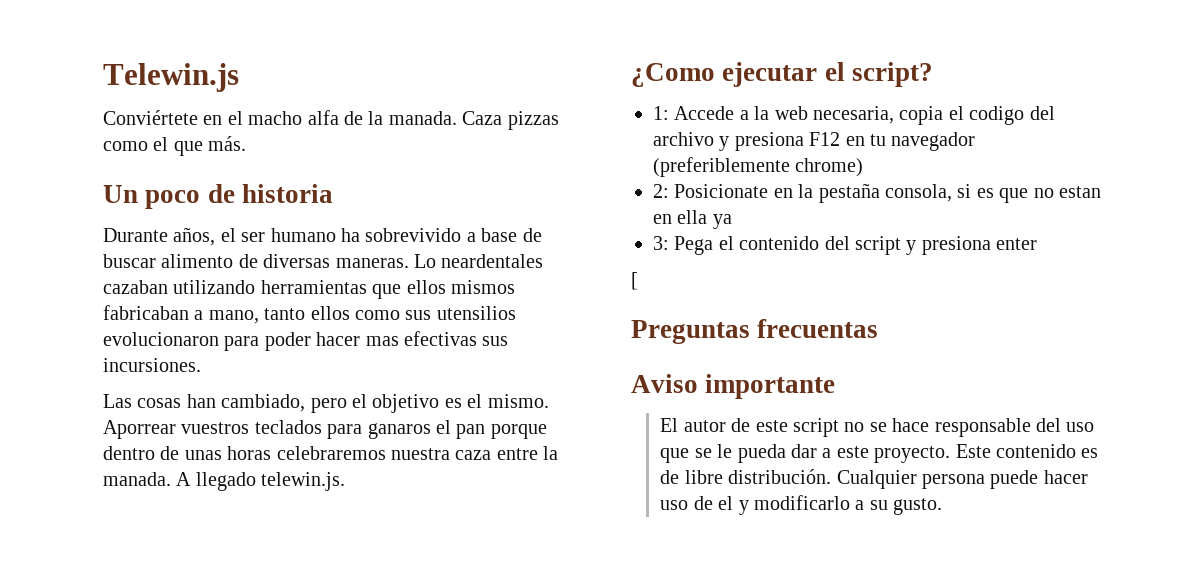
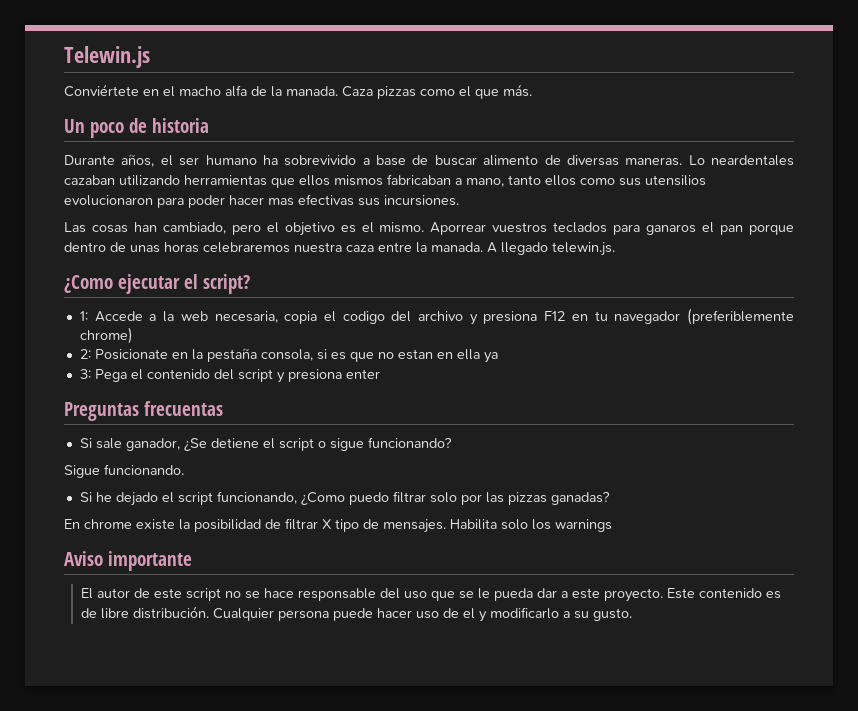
- [
+ Si sale ganador, ¿Se detiene el script o sigue funcionando?
+ Sigue funcionando.
+ Si he dejado el script funcionando, ¿Como puedo filtrar solo por las pizzas ganadas?
+ En chrome existe la posibilidad de filtrar X tipo de mensajes. Habilita solo los warnings

